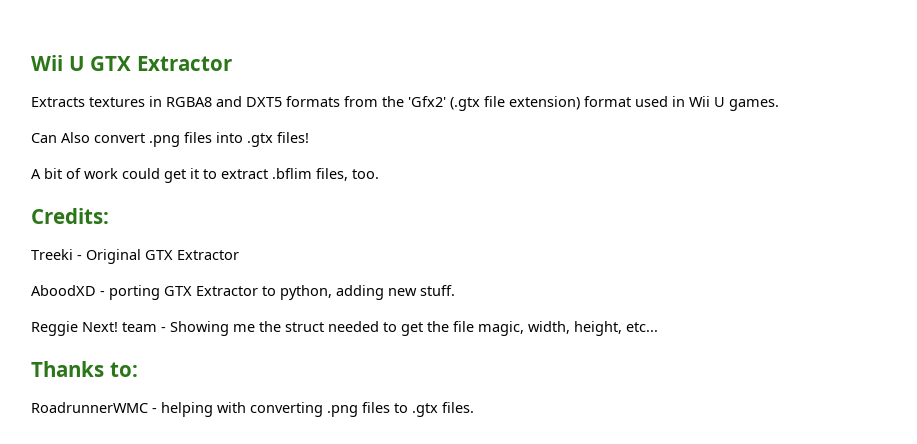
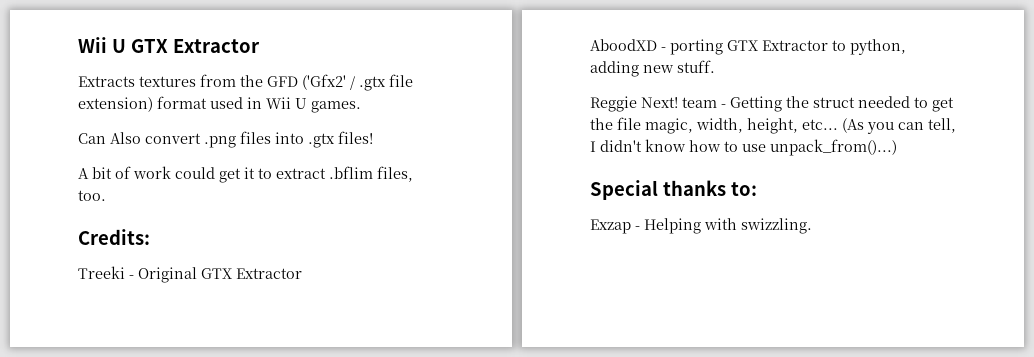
- Extracts textures in RGBA8 and DXT5 formats from the 'Gfx2' (.gtx file extension) format used in Wii U games.
+ Extracts textures from the GFD ('Gfx2' / .gtx file extension) format used in Wii U games.
- Reggie Next! team - Showing me the struct needed to get the file magic, width, height, etc...
- Thanks to:
- RoadrunnerWMC - helping with converting .png files to .gtx files.
+ Reggie Next! team - Getting the struct needed to get the file magic, width, height, etc... (As you can tell, I didn't know how to use unpack_from()...)
+ Special thanks to:
+ Exzap - Helping with swizzling.

